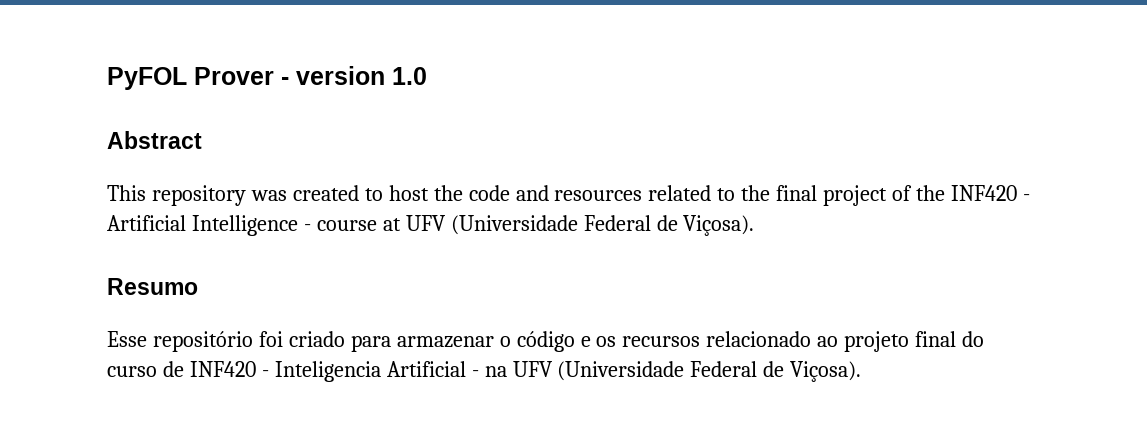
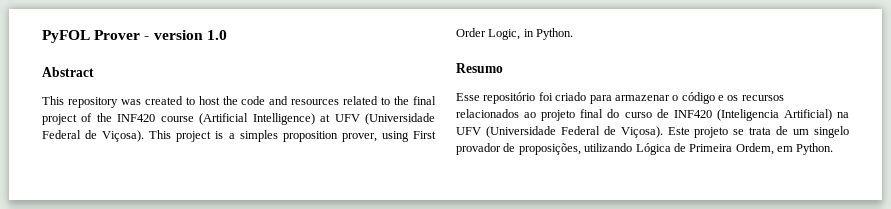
- This repository was created to host the code and resources related to the final project of the INF420 - Artificial Intelligence - course at UFV (Universidade Federal de Viçosa).
+ This repository was created to host the code and resources related to the final project of the INF420 course (Artificial Intelligence) at UFV (Universidade Federal de Viçosa). This project is a simples proposition prover, using First Order Logic, in Python.
- Esse repositório foi criado para armazenar o código e os recursos relacionado ao projeto final do curso de INF420 - Inteligencia Artificial - na UFV (Universidade Federal de Viçosa).
+ Esse repositório foi criado para armazenar o código e os recursos relacionados ao projeto final do curso de INF420 (Inteligencia Artificial) na UFV (Universidade Federal de Viçosa).
+ Este projeto se trata de um singelo provador de proposições, utilizando Lógica de Primeira Ordem, em Python.

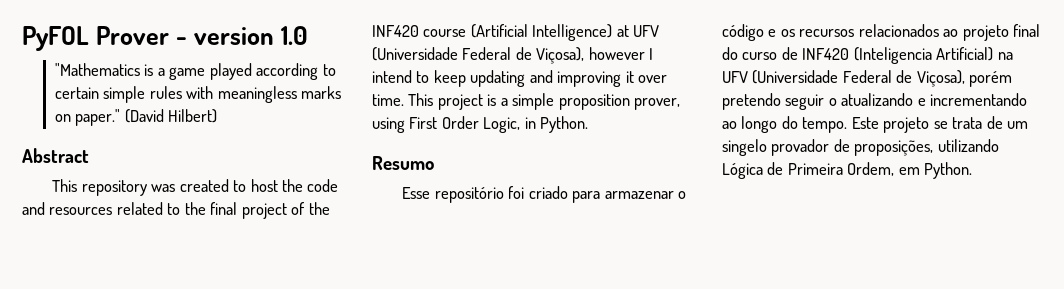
+ "Mathematics is a game played according to certain simple rules with meaningless marks on paper." (David Hilbert)
- This repository was created to host the code and resources related to the final project of the INF420 course (Artificial Intelligence) at UFV (Universidade Federal de Viçosa).
+ This repository was created to host the code and resources related to the final project of the INF420 course (Artificial Intelligence) at UFV (Universidade Federal de Viçosa), however I intend to keep updating and improving it over time.
- This project is a simples proposition prover, using First Order Logic, in Python.
+ This project is a simple proposition prover, using First Order Logic, in Python.
- Esse repositório foi criado para armazenar o código e os recursos relacionados ao projeto final do curso de INF420 (Inteligencia Artificial) na UFV (Universidade Federal de Viçosa).
+ Esse repositório foi criado para armazenar o código e os recursos relacionados ao projeto final do curso de INF420 (Inteligencia Artificial) na UFV (Universidade Federal de Viçosa), porém pretendo seguir o atualizando e incrementando ao longo do tempo.

